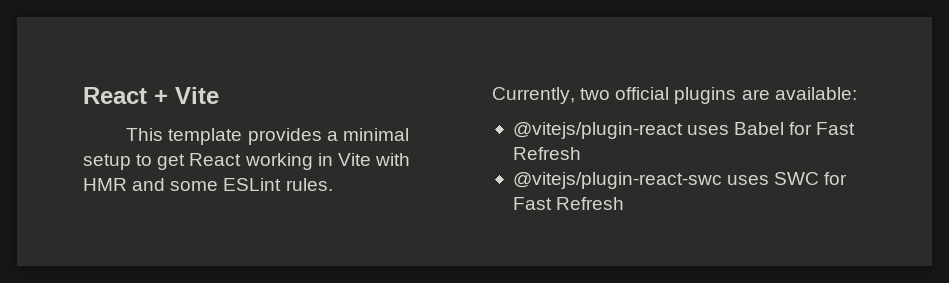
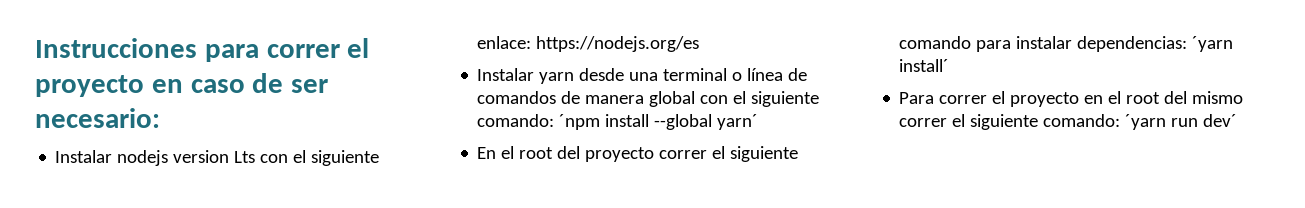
- React + Vite
- This template provides a minimal setup to get React working in Vite with HMR and some ESLint rules.
- Currently, two official plugins are available:
- @vitejs/plugin-react uses Babel for Fast Refresh
- @vitejs/plugin-react-swc uses SWC for Fast Refresh
+ Instrucciones para correr el proyecto en caso de ser necesario:
+ Instalar nodejs version Lts con el siguiente enlace: https://nodejs.org/es
+ Instalar yarn desde una terminal o línea de comandos de manera global con el siguiente comando: ´npm install --global yarn´
+ En el root del proyecto correr el siguiente comando para instalar dependencias: ´yarn install´
+ Para correr el proyecto en el root del mismo correr el siguiente comando: ´yarn run dev´

